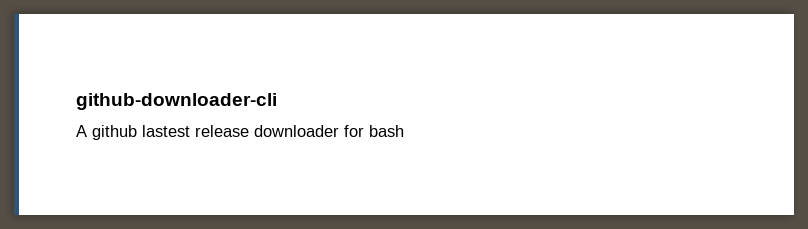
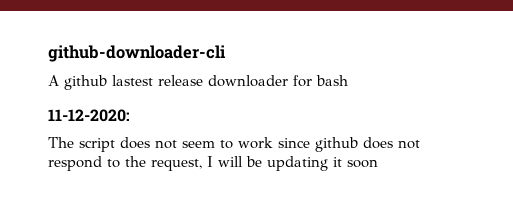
+ 11-12-2020:
+ The script does not seem to work since github does not respond to the request, I will be updating it soon

